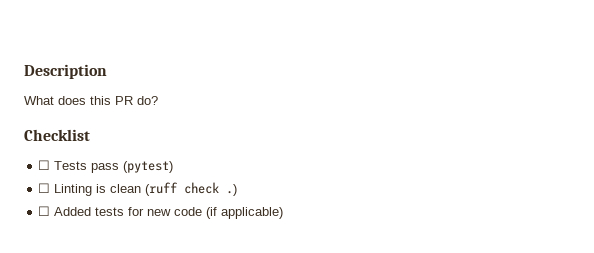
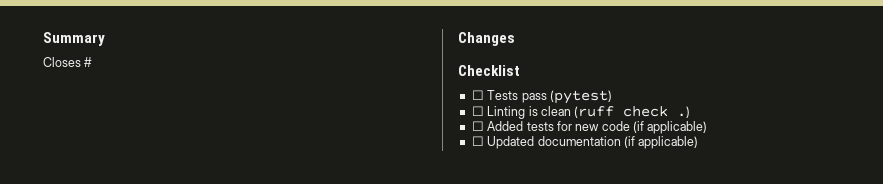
- Description
- What does this PR do?
+ Summary
+ Closes #
+ Changes
+ ☐ Updated documentation (if applicable)

